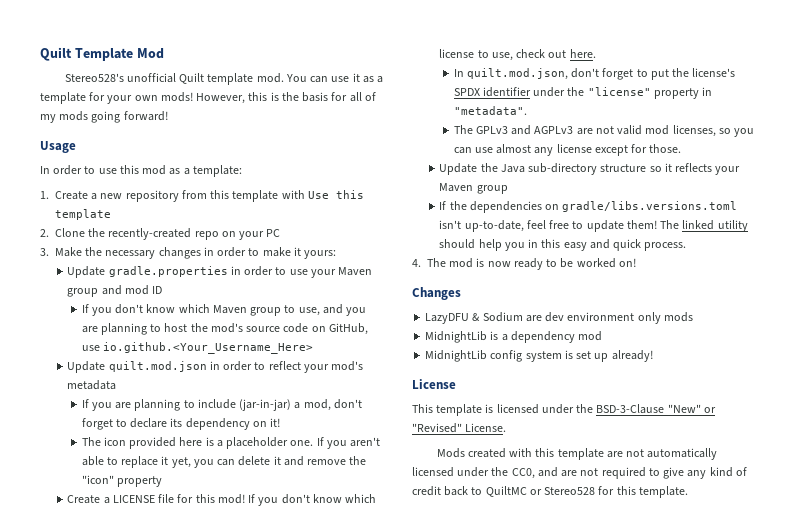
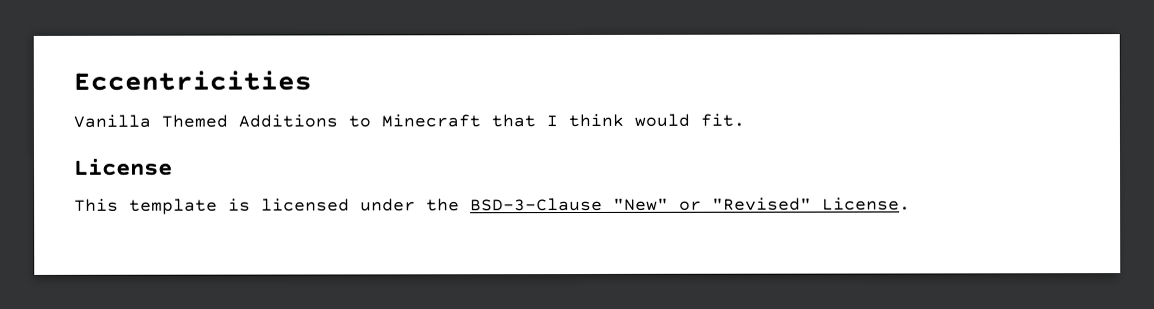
- Quilt Template Mod
- Stereo528's unofficial Quilt template mod. You can use it as a template for your own mods! However, this is the basis for all of my mods going forward!
- Usage
- In order to use this mod as a template:
- 1. Create a new repository from this template with Use this template
- 2. Clone the recently-created repo on your PC
- 3. Make the necessary changes in order to make it yours:
- Update gradle.properties in order to use your Maven group and mod ID
- If you don't know which Maven group to use, and you are planning to host the mod's source code on GitHub, use io.github.<Your_Username_Here>
- Update quilt.mod.json in order to reflect your mod's metadata
- If you are planning to include (jar-in-jar) a mod, don't forget to declare its dependency on it!
- The icon provided here is a placeholder one. If you aren't able to replace it yet, you can delete it and remove the "icon" property
- Create a LICENSE file for this mod! If you don't know which license to use, check out here.
- In quilt.mod.json, don't forget to put the license's SPDX identifier under the "license" property in "metadata".
- The GPLv3 and AGPLv3 are not valid mod licenses, so you can use almost any license except for those.
- Update the Java sub-directory structure so it reflects your Maven group
- If the dependencies on gradle/libs.versions.toml isn't up-to-date, feel free to update them! The linked utility should help you in this easy and quick process.
- 4. The mod is now ready to be worked on!
- Changes
- LazyDFU & Sodium are dev environment only mods
- MidnightLib is a dependency mod
- MidnightLib config system is set up already!
+ Eccentricities
+ Vanilla Themed Additions to Minecraft that I think would fit.
- Mods created with this template are not automatically licensed under the CC0, and are not required to give any kind of credit back to QuiltMC or Stereo528 for this template.

